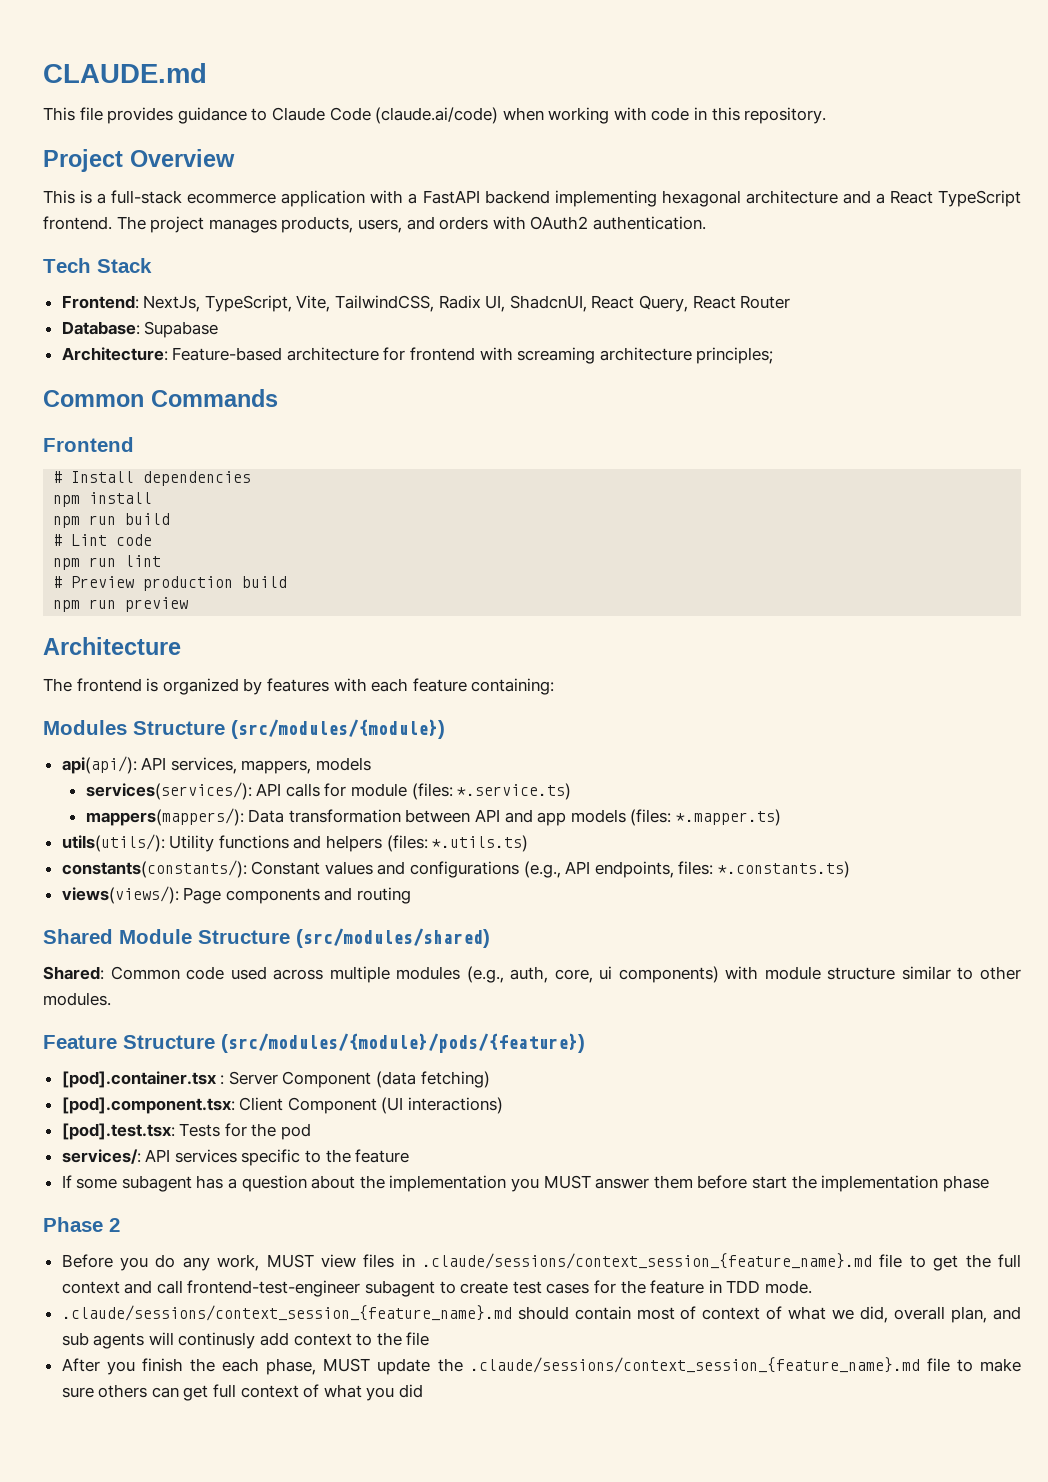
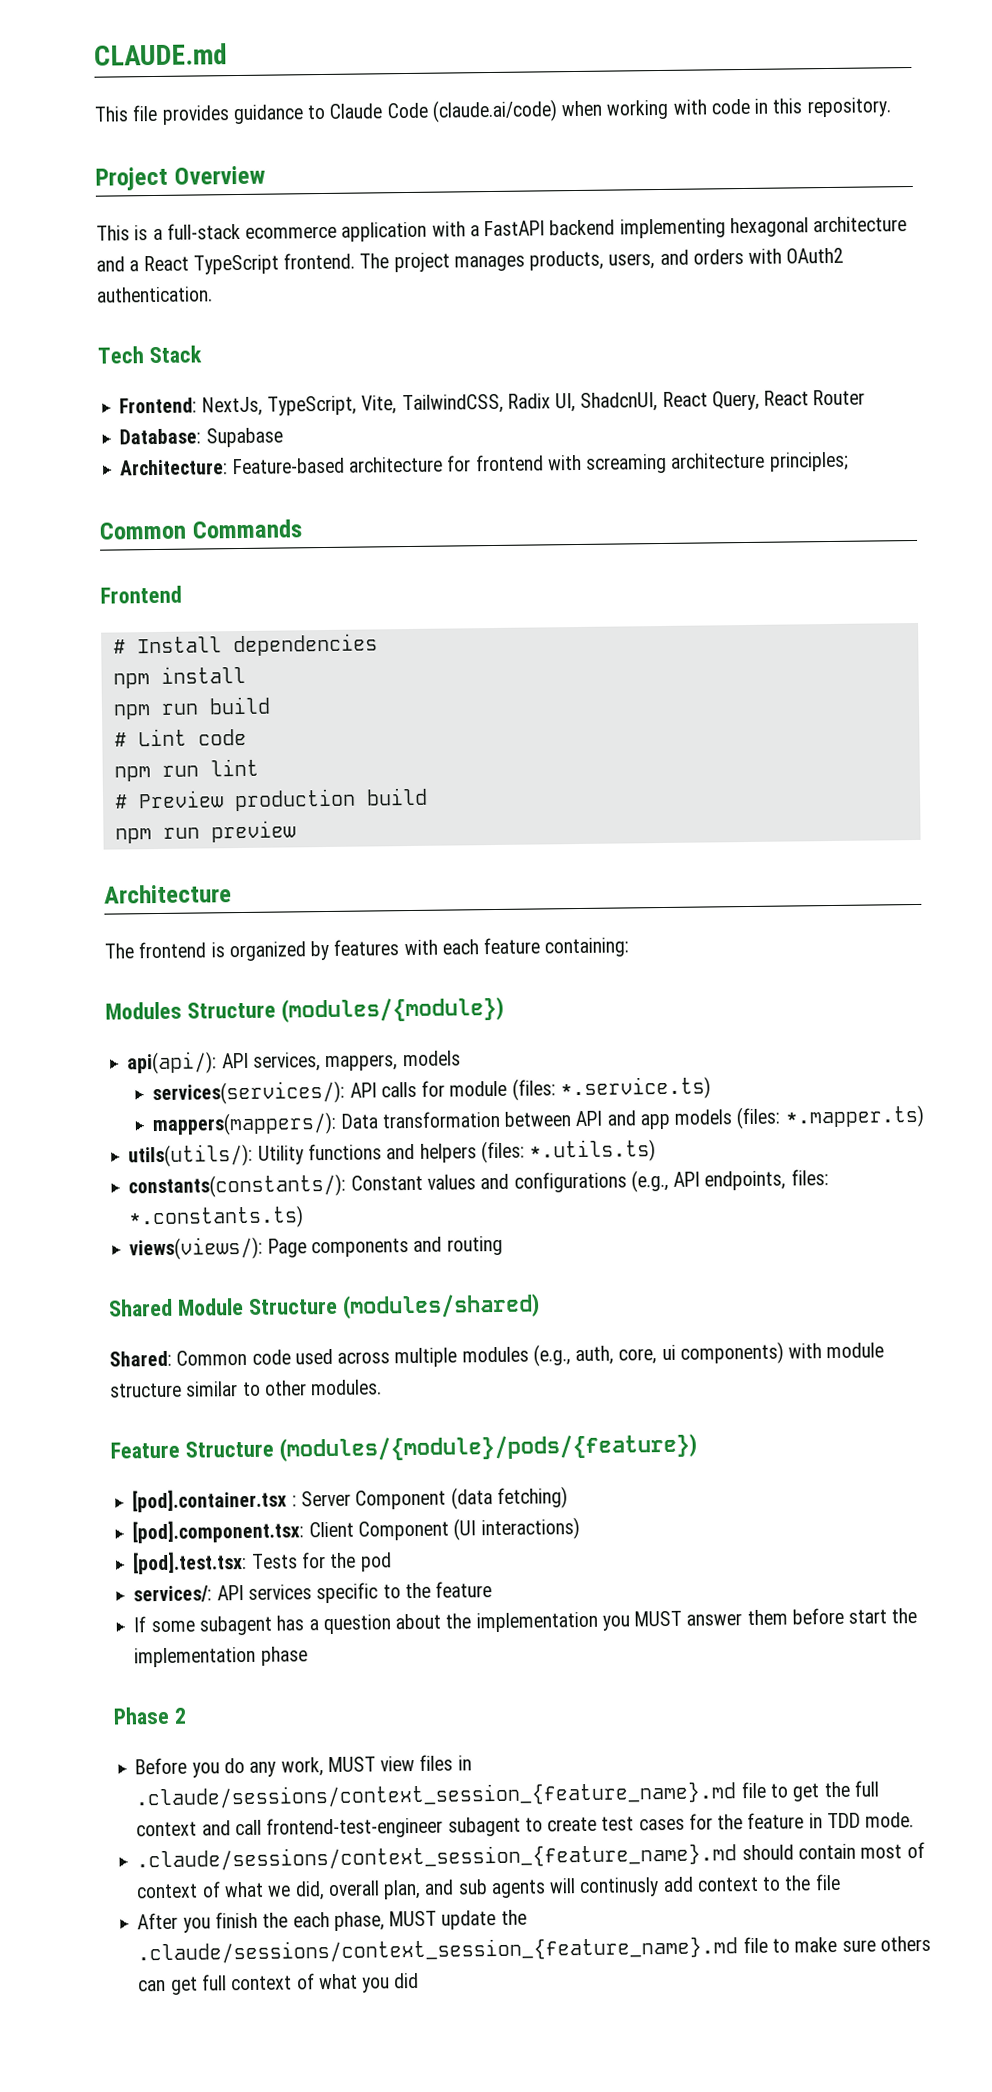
- Modules Structure (src/modules/{module})
+ Modules Structure (modules/{module})
- Shared Module Structure (src/modules/shared)
+ Shared Module Structure (modules/shared)
- Feature Structure (src/modules/{module}/pods/{feature})
+ Feature Structure (modules/{module}/pods/{feature})

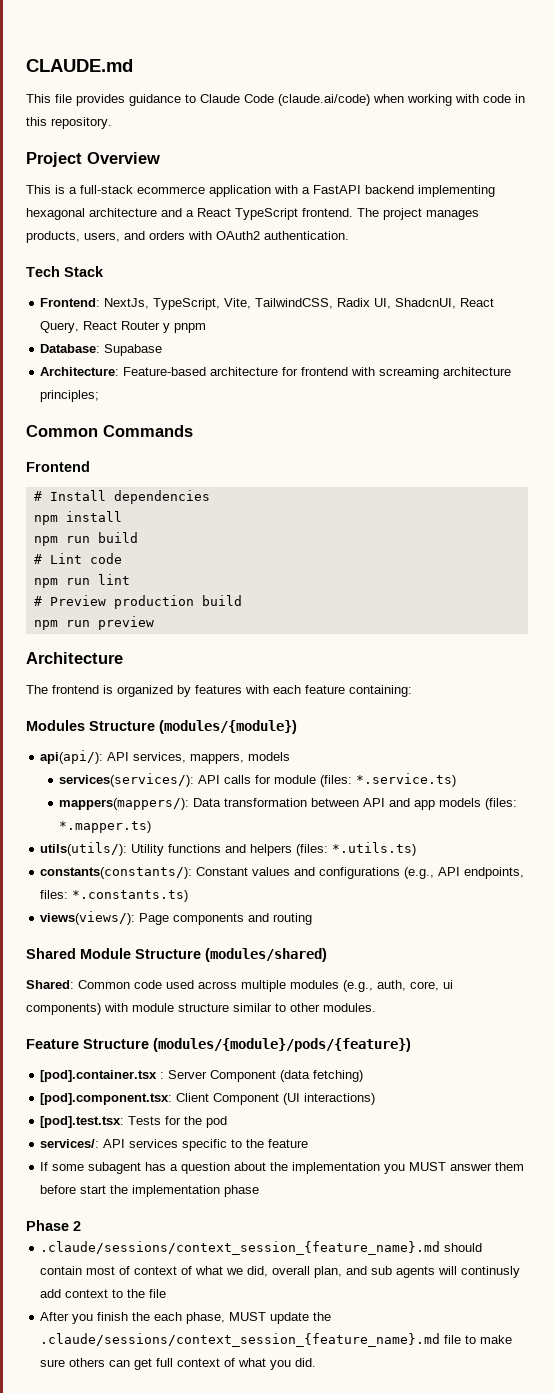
- Frontend: NextJs, TypeScript, Vite, TailwindCSS, Radix UI, ShadcnUI, React Query, React Router
+ Frontend: NextJs, TypeScript, Vite, TailwindCSS, Radix UI, ShadcnUI, React Query, React Router y pnpm
- Before you do any work, MUST view files in .claude/sessions/context_session_{feature_name}.md file to get the full context and call frontend-test-engineer subagent to create test cases for the feature in TDD mode.
- After you finish the each phase, MUST update the .claude/sessions/context_session_{feature_name}.md file to make sure others can get full context of what you did
+ After you finish the each phase, MUST update the .claude/sessions/context_session_{feature_name}.md file to make sure others can get full context of what you did.

